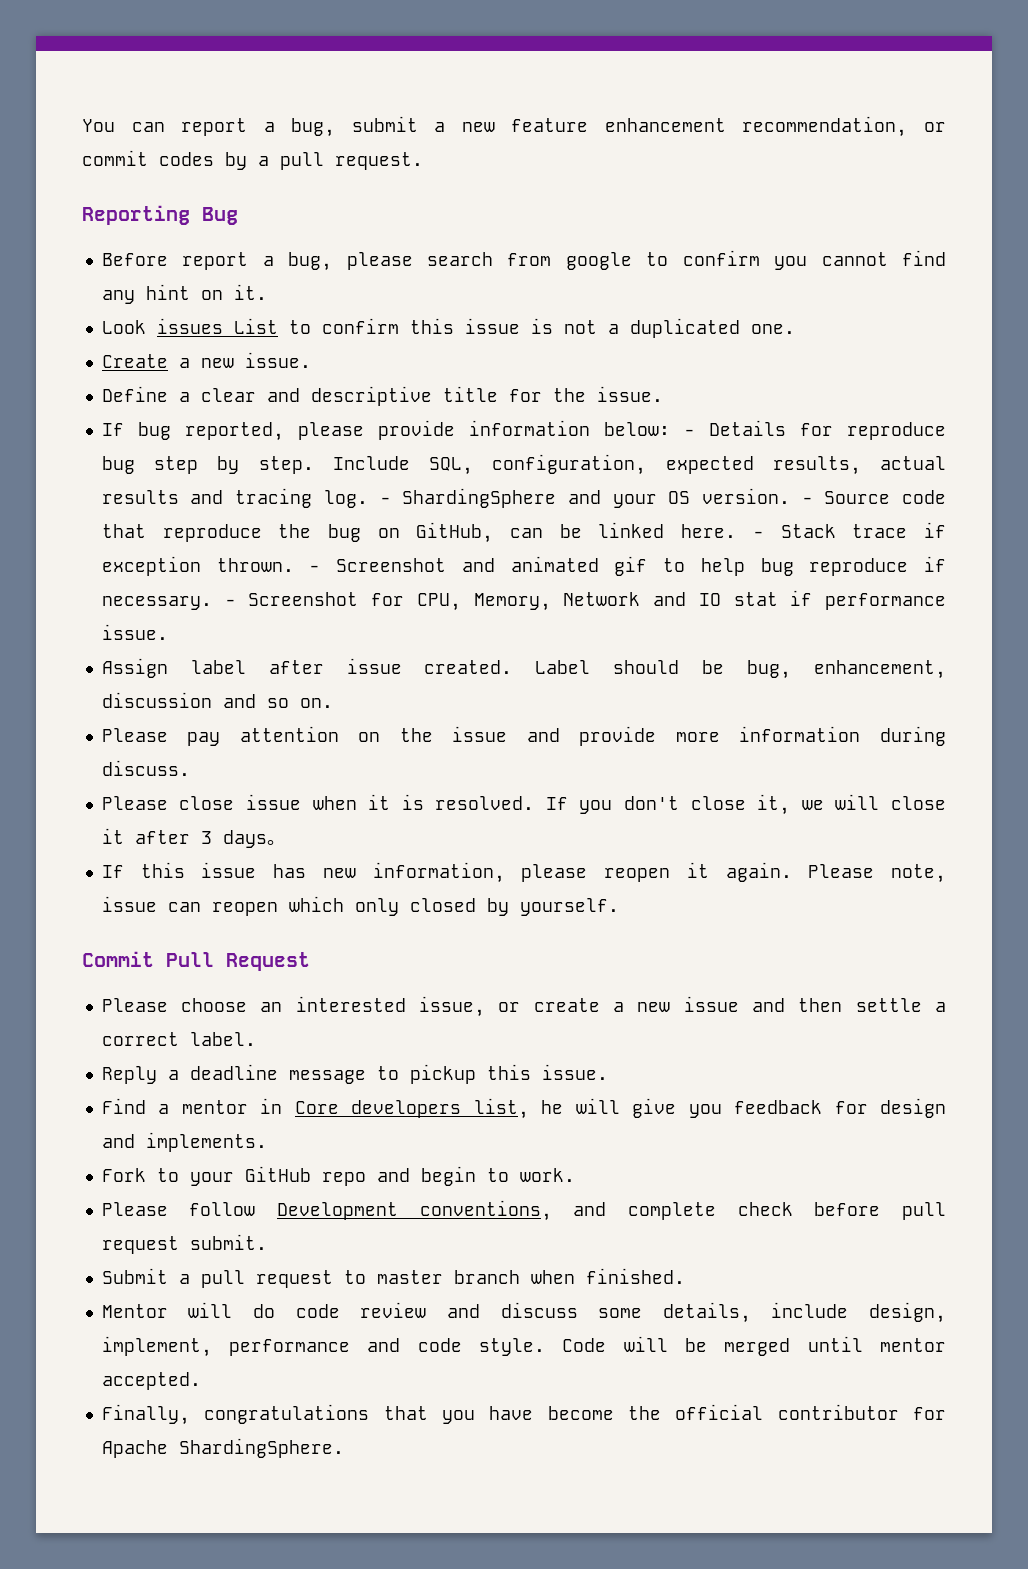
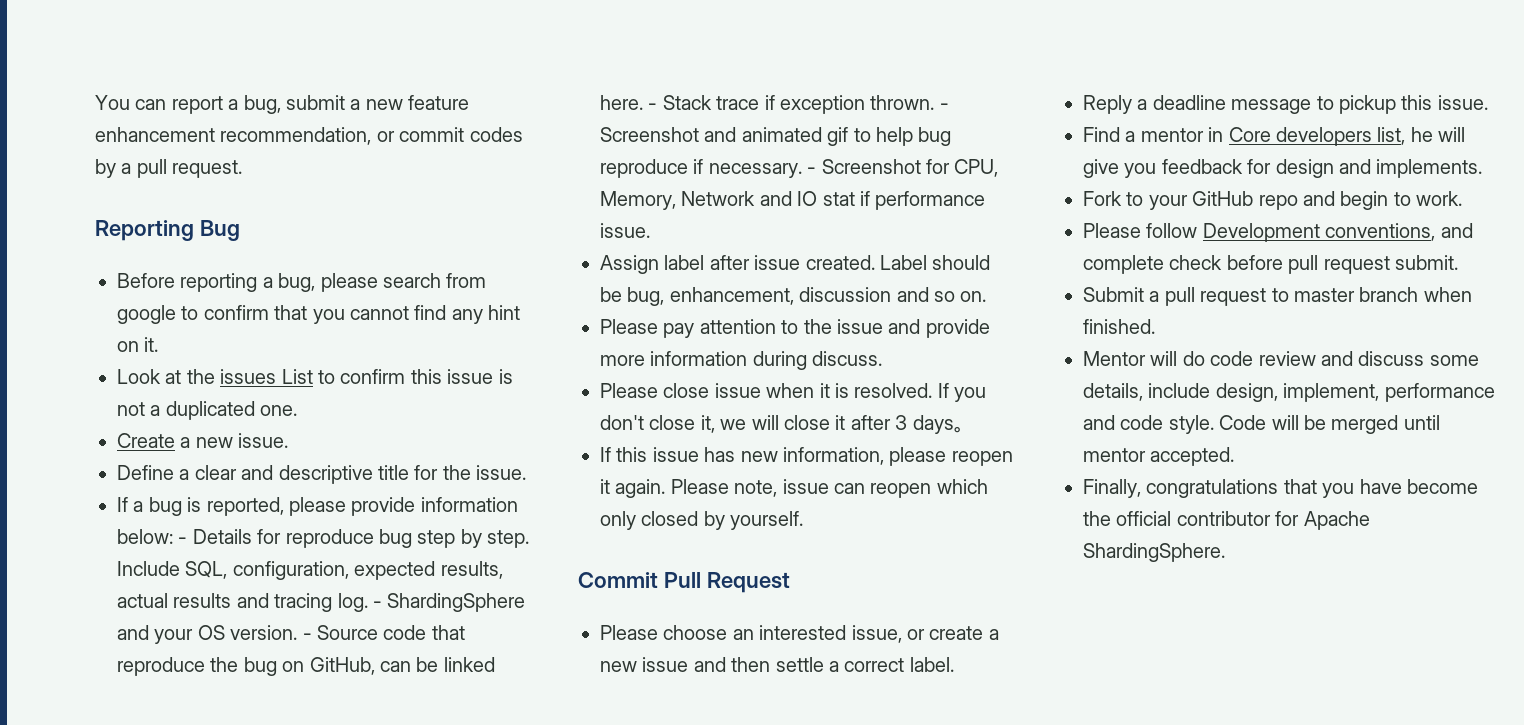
- Before report a bug, please search from google to confirm you cannot find any hint on it.
+ Before reporting a bug, please search from google to confirm that you cannot find any hint on it.
- Look issues List to confirm this issue is not a duplicated one.
+ Look at the issues List to confirm this issue is not a duplicated one.
- If bug reported, please provide information below: - Details for reproduce bug step by step.
+ If a bug is reported, please provide information below: - Details for reproduce bug step by step.
- Please pay attention on the issue and provide more information during discuss.
+ Please pay attention to the issue and provide more information during discuss.

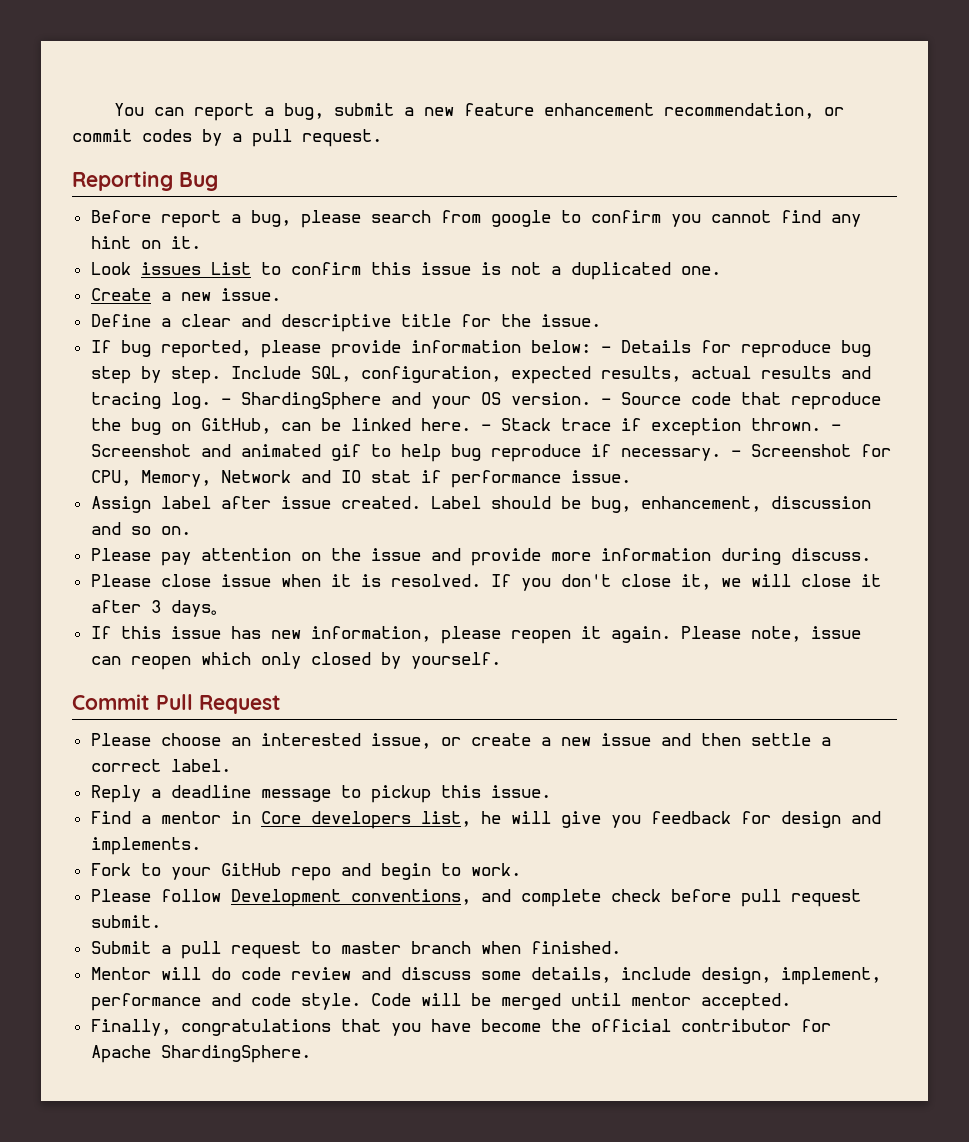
- Before reporting a bug, please search from google to confirm that you cannot find any hint on it.
+ Before report a bug, please search from google to confirm you cannot find any hint on it.
- Look at the issues List to confirm this issue is not a duplicated one.
+ Look issues List to confirm this issue is not a duplicated one.
- If a bug is reported, please provide information below: - Details for reproduce bug step by step.
+ If bug reported, please provide information below: - Details for reproduce bug step by step.
- Please pay attention to the issue and provide more information during discuss.
+ Please pay attention on the issue and provide more information during discuss.

